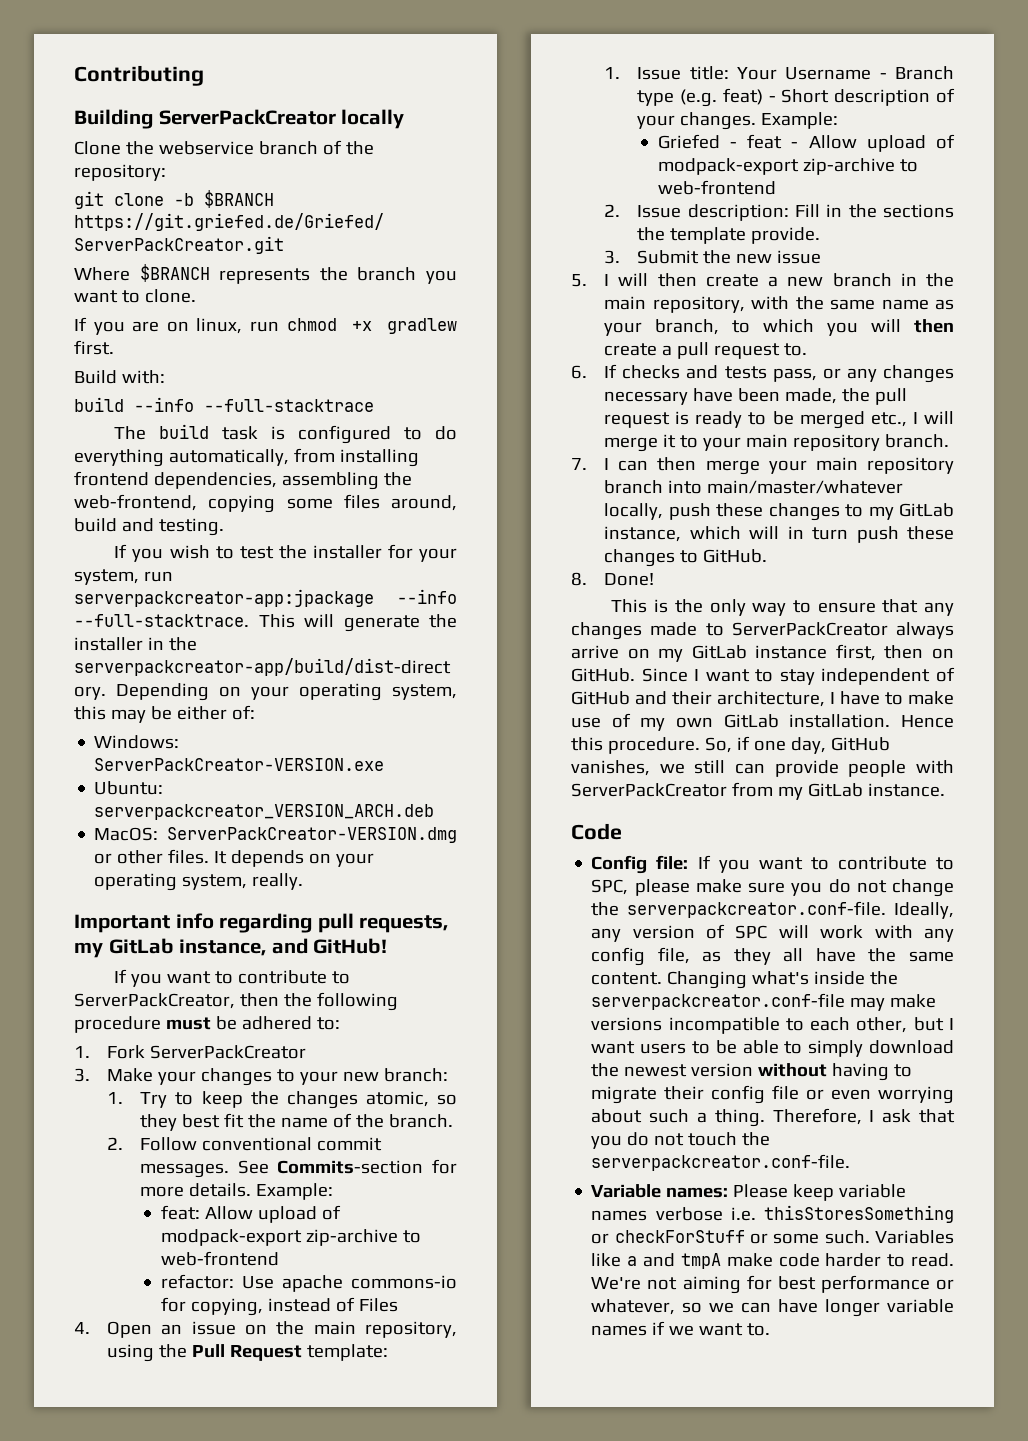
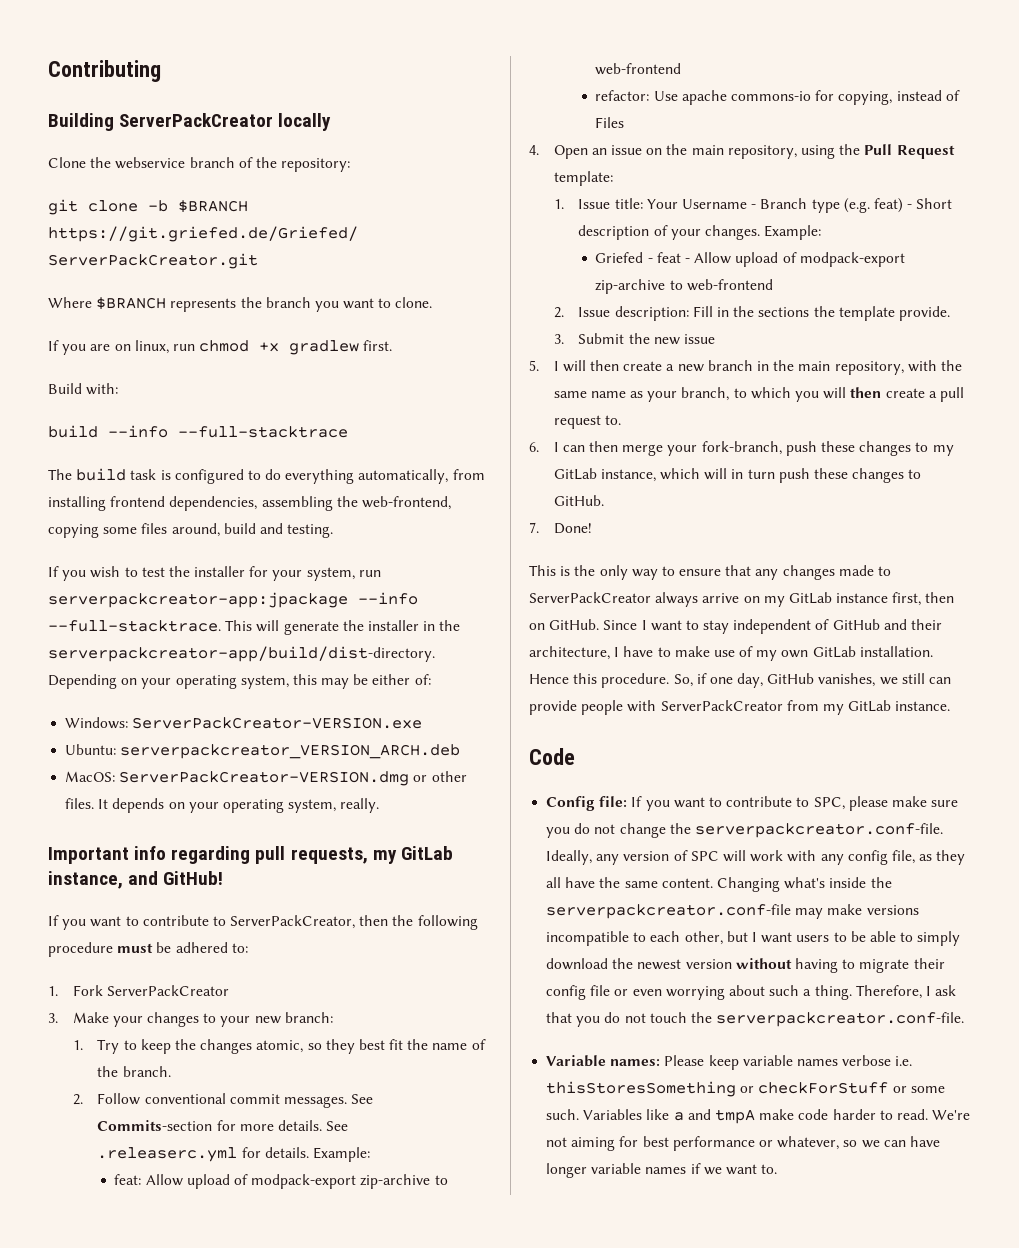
+ See .releaserc.yml for details.
- 6. If checks and tests pass, or any changes necessary have been made, the pull request is ready to be merged etc., I will merge it to your main repository branch.
- 7. I can then merge your main repository branch into main/master/whatever locally, push these changes to my GitLab instance, which will in turn push these changes to GitHub.
+ 6. I can then merge your fork-branch, push these changes to my GitLab instance, which will in turn push these changes to GitHub.
- 8. Done!
+ 7. Done!

